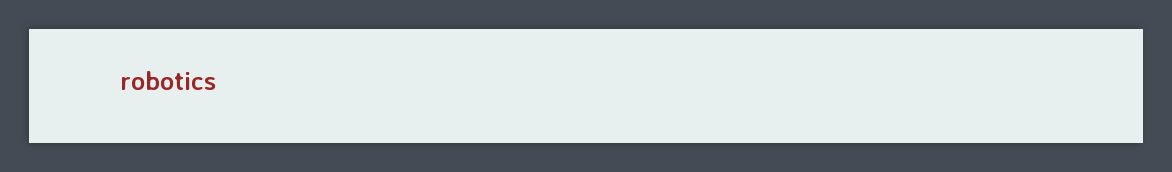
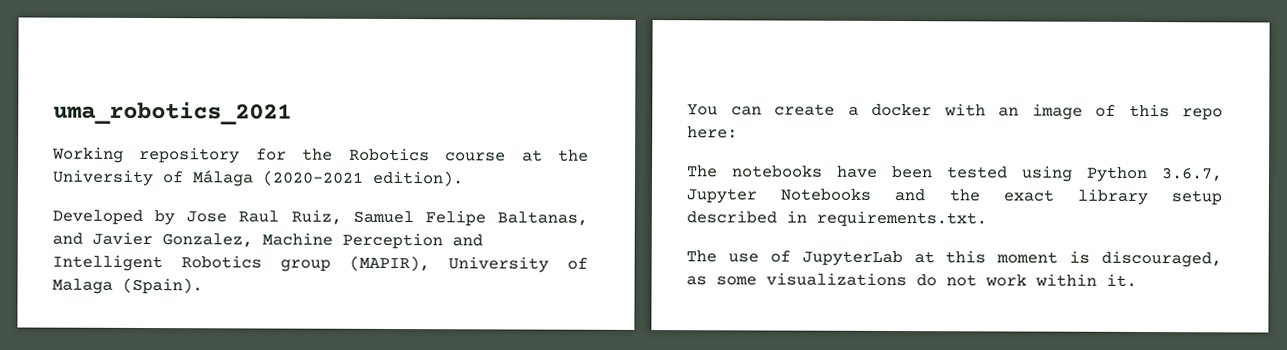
- robotics
+ uma_robotics_2021
+ Working repository for the Robotics course at the University of Málaga (2020-2021 edition).
+ Developed by Jose Raul Ruiz, Samuel Felipe Baltanas, and Javier Gonzalez, Machine Perception and Intelligent Robotics group (MAPIR), University of Malaga (Spain).
+ You can create a docker with an image of this repo here:
+ The notebooks have been tested using Python 3.6.7, Jupyter Notebooks and the exact library setup described in requirements.txt.
+ The use of JupyterLab at this moment is discouraged, as some visualizations do not work within it.

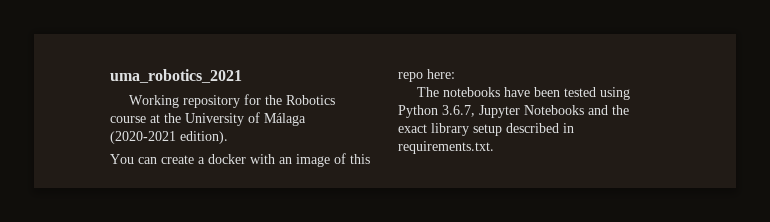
- Developed by Jose Raul Ruiz, Samuel Felipe Baltanas, and Javier Gonzalez, Machine Perception and Intelligent Robotics group (MAPIR), University of Malaga (Spain).
- The use of JupyterLab at this moment is discouraged, as some visualizations do not work within it.

